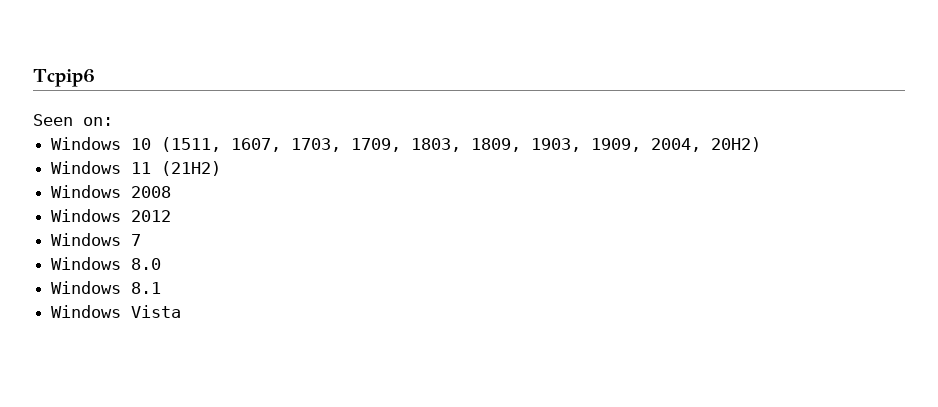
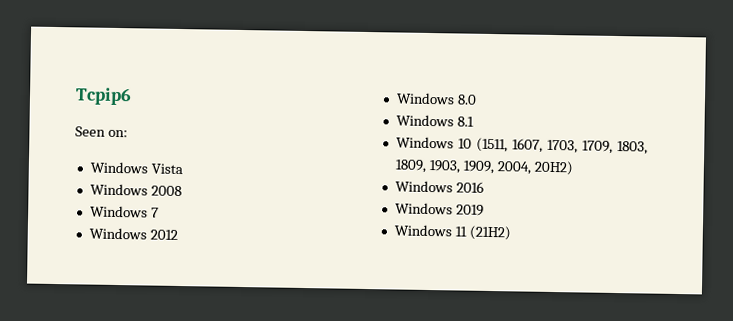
+ Windows Vista
+ Windows 2008
+ Windows 7
+ Windows 2012
+ Windows 8.0
+ Windows 8.1
+ Windows 2016
+ Windows 2019
- Windows 2008
- Windows 2012
- Windows 7
- Windows 8.0
- Windows 8.1
- Windows Vista

